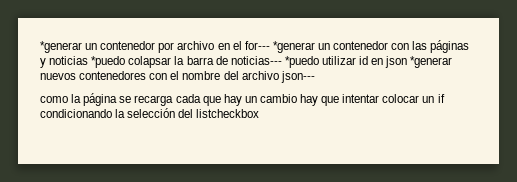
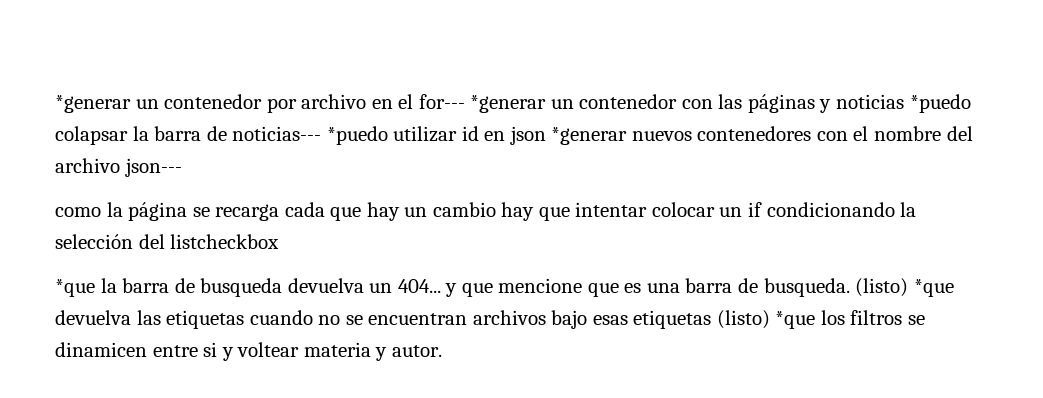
+ *que la barra de busqueda devuelva un 404... y que mencione que es una barra de busqueda. (listo) *que devuelva las etiquetas cuando no se encuentran archivos bajo esas etiquetas (listo) *que los filtros se dinamicen entre si y voltear materia y autor.

